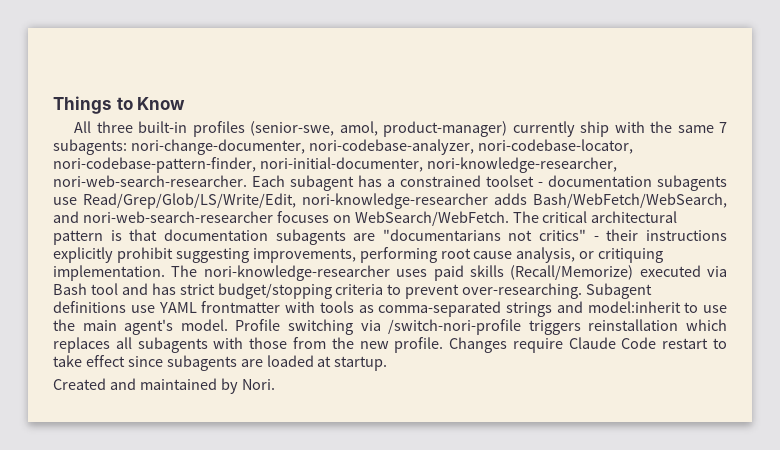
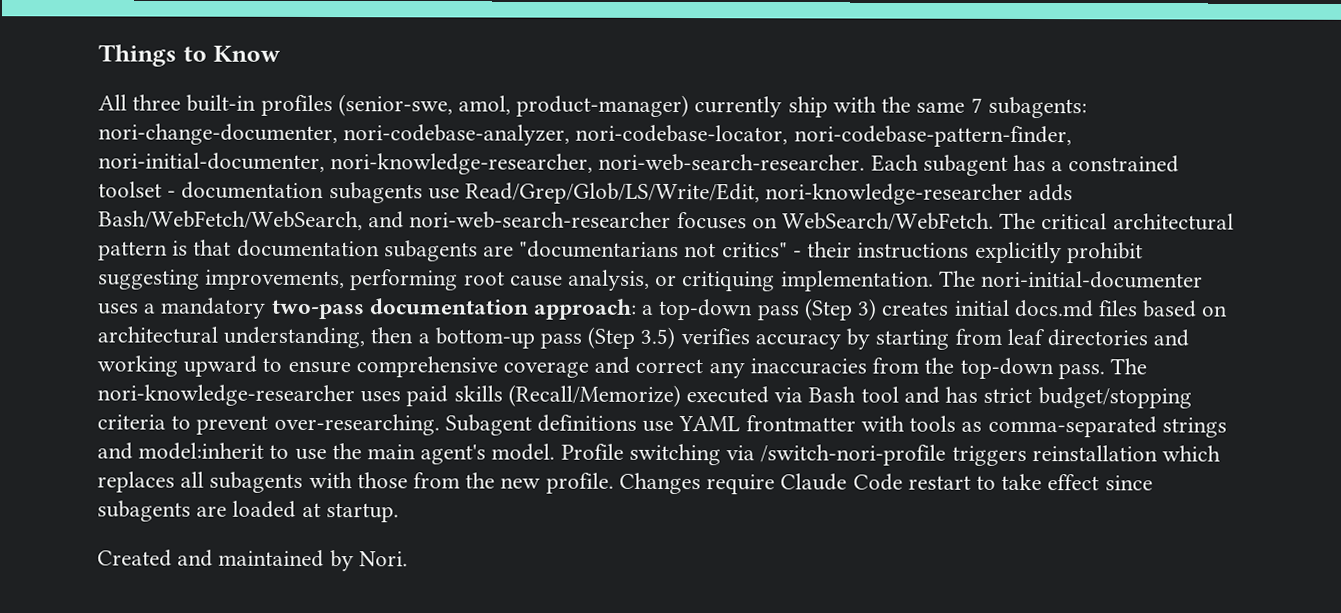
- The nori-knowledge-researcher uses paid skills (Recall/Memorize) executed via Bash tool and has strict budget/stopping criteria to prevent over-researching.
+ The nori-initial-documenter uses a mandatory two-pass documentation approach: a top-down pass (Step 3) creates initial docs.md files based on architectural understanding, then a bottom-up pass (Step 3.5) verifies accuracy by starting from leaf directories and working upward to ensure comprehensive coverage and correct any inaccuracies from the top-down pass. The nori-knowledge-researcher uses paid skills (Recall/Memorize) executed via Bash tool and has strict budget/stopping criteria to prevent over-researching.

